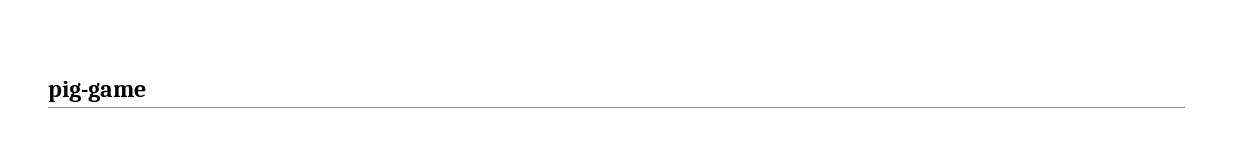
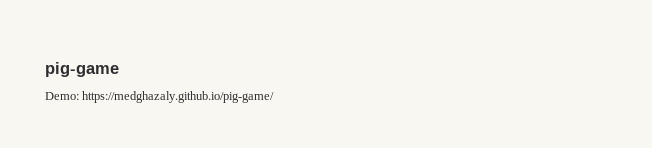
+ Demo: https://medghazaly.github.io/pig-game/

